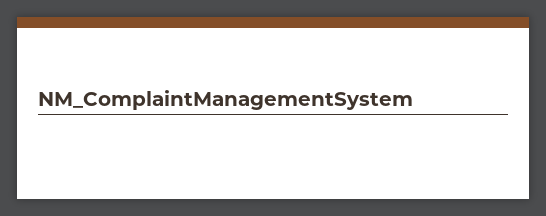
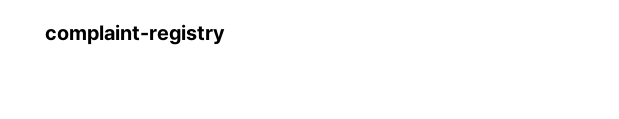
- NM_ComplaintManagementSystem
+ complaint-registry

